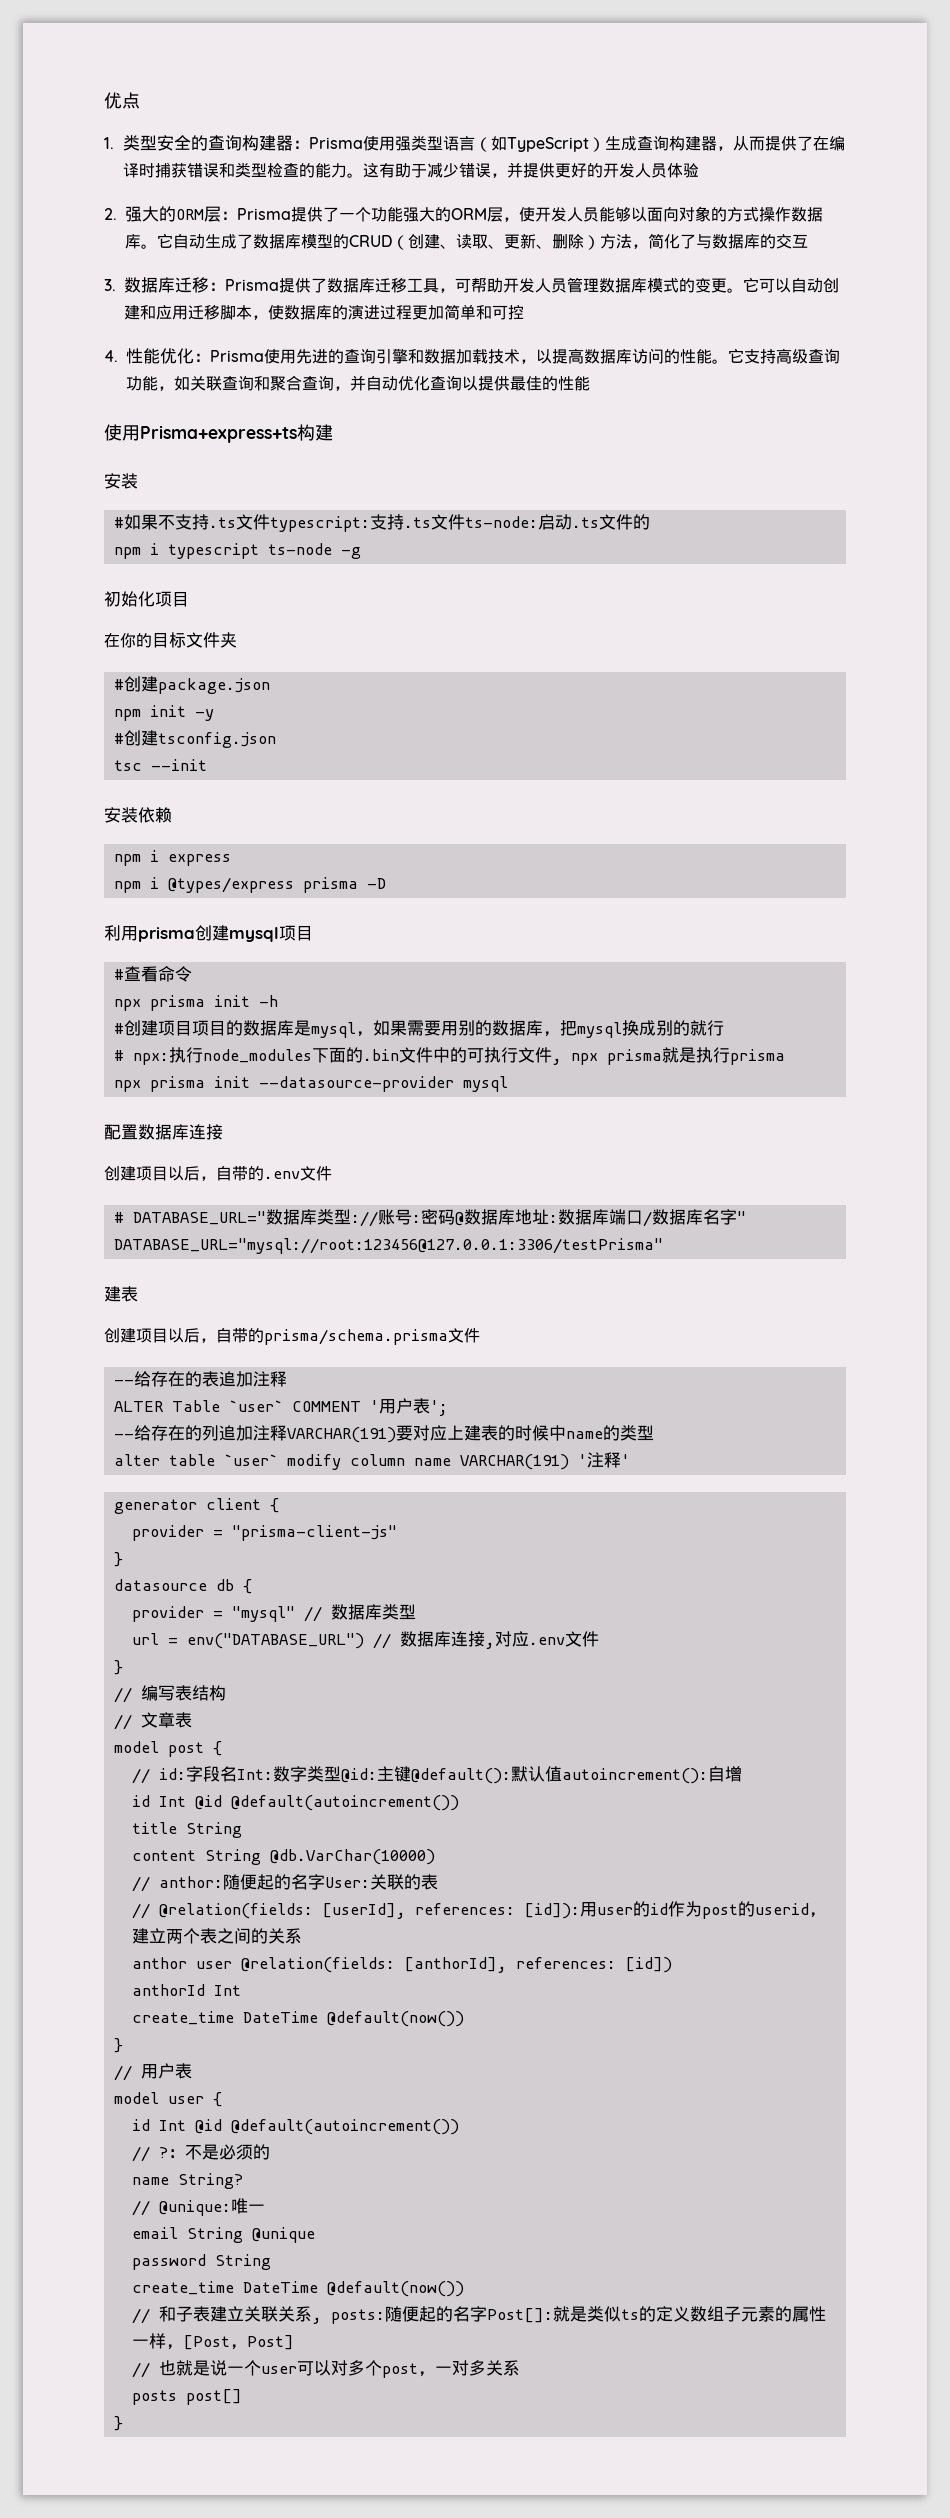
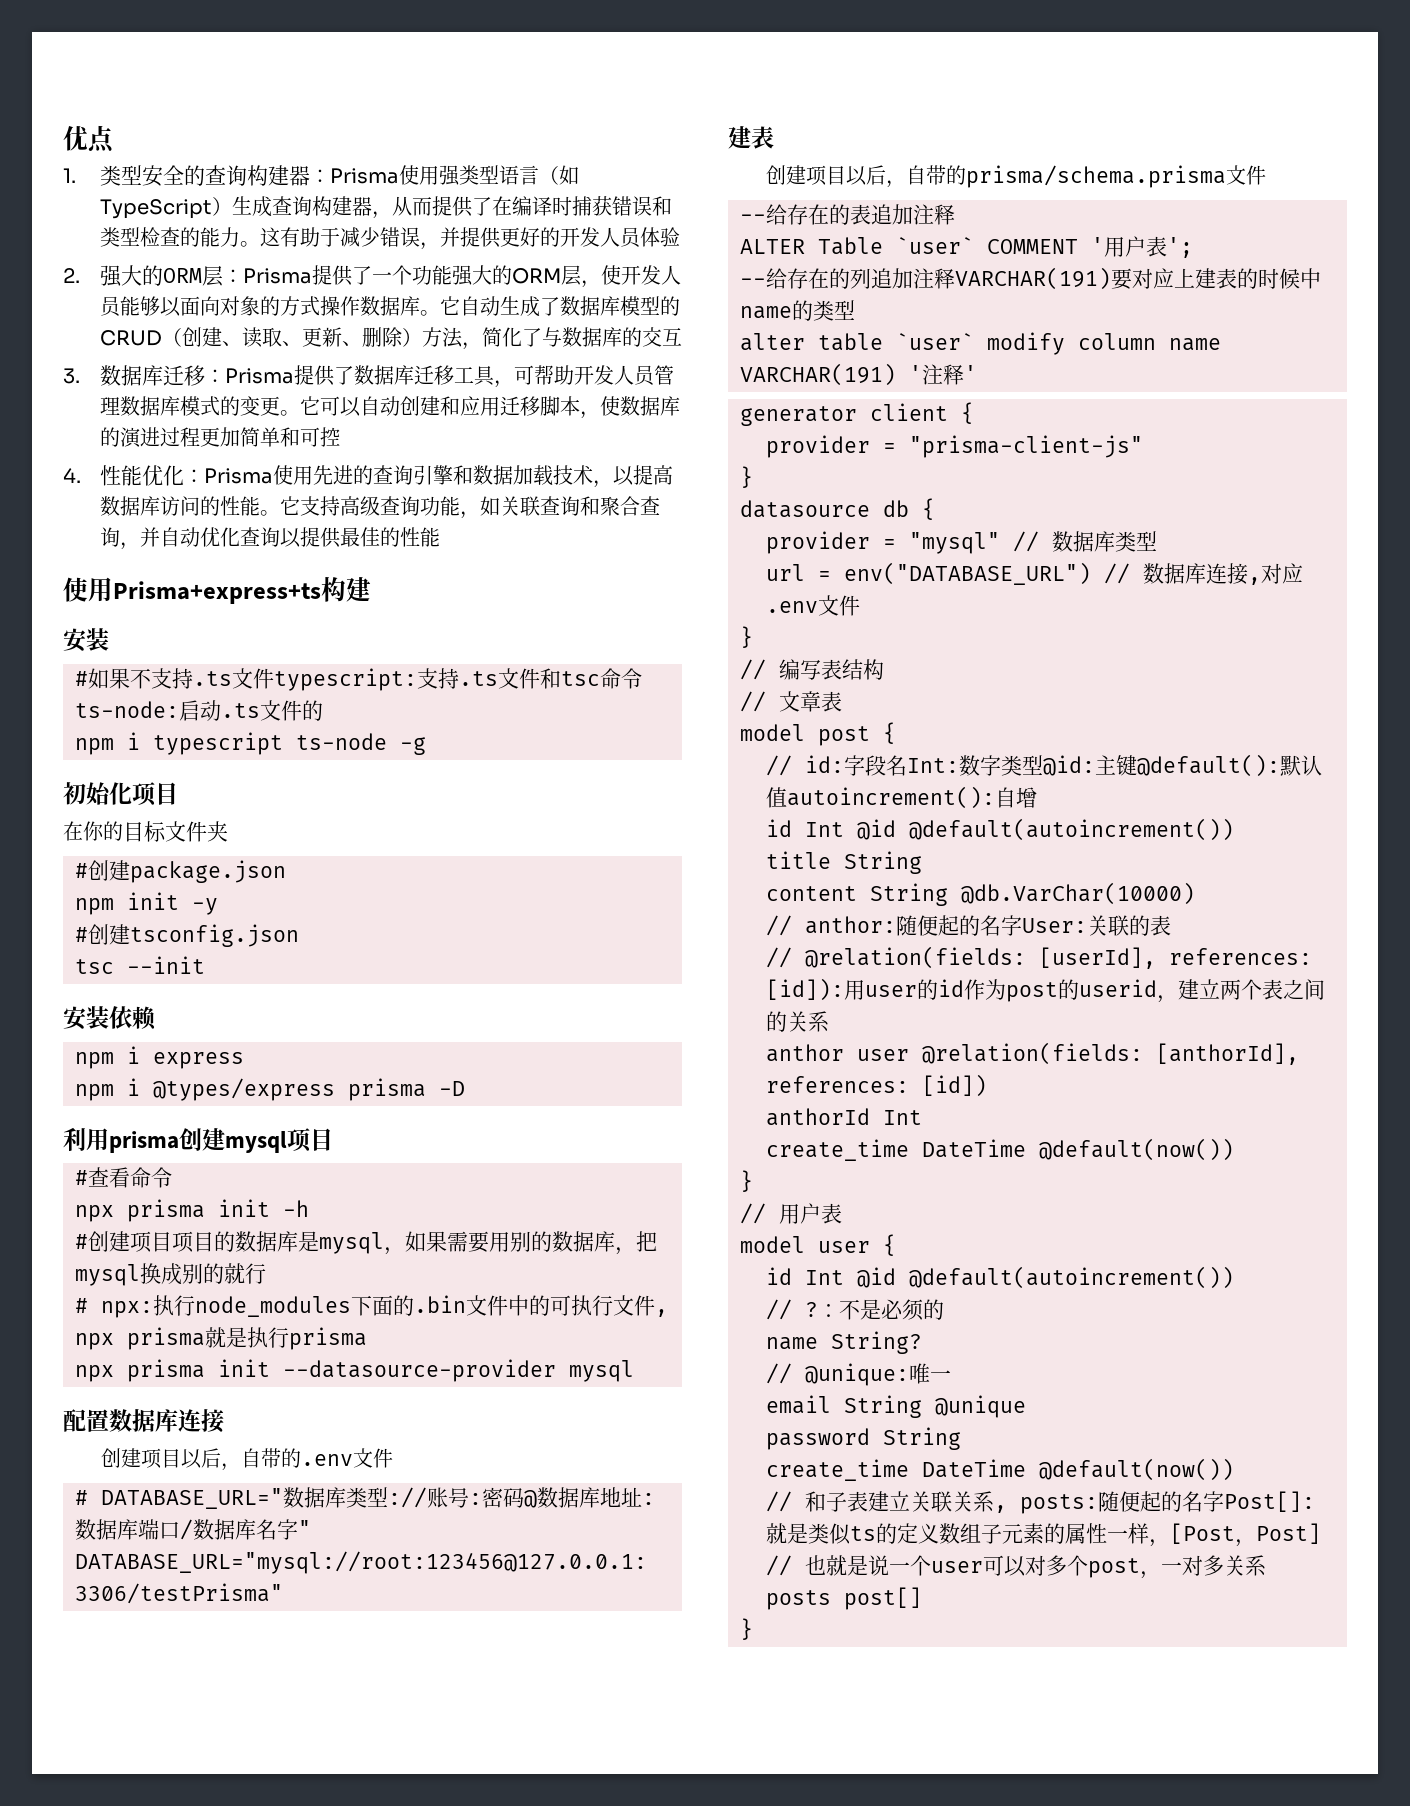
- #如果不支持.ts文件typescript:支持.ts文件ts-node:启动.ts文件的
+ #如果不支持.ts文件typescript:支持.ts文件和tsc命令ts-node:启动.ts文件的

